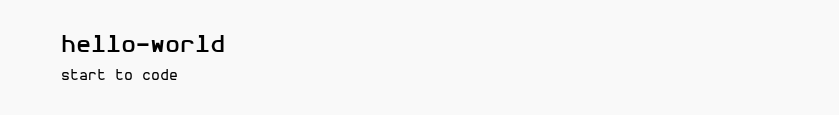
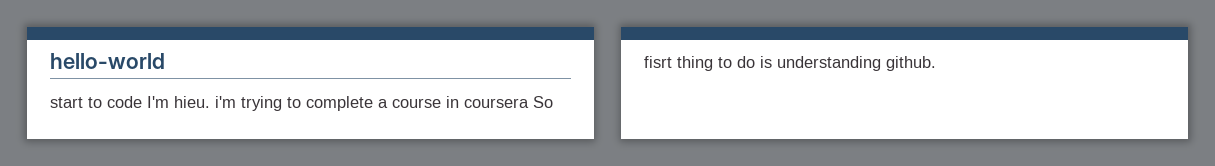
- start to code
+ start to code I'm hieu. i'm trying to complete a course in coursera So fisrt thing to do is understanding github.

